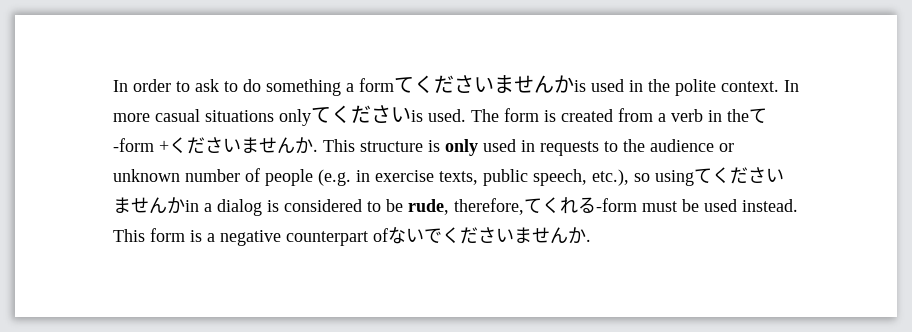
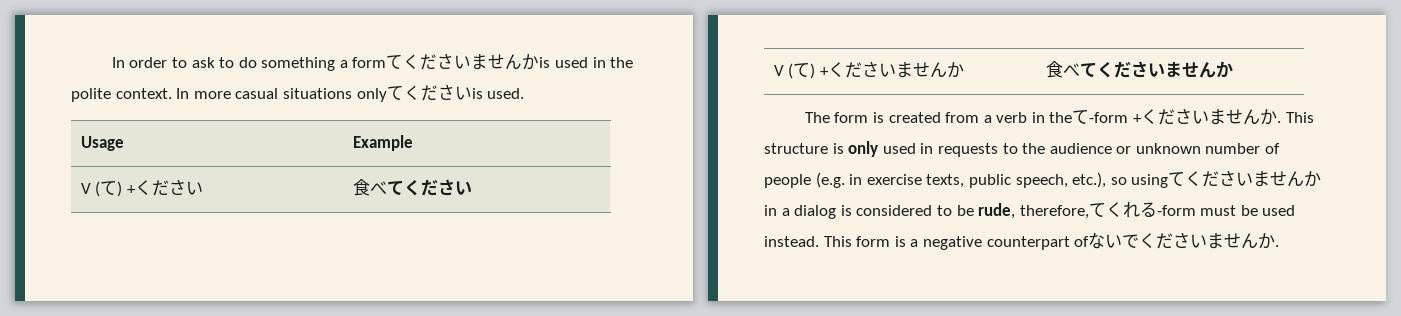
- In more casual situations onlyてくださいis used. The form is created from a verb in theて-form +くださいませんか.
+ In more casual situations onlyてくださいis used.
+ Usage | Example
+ V (て) +ください | 食べてください
+ V (て) +くださいませんか | 食べてくださいませんか
+ The form is created from a verb in theて-form +くださいませんか.

